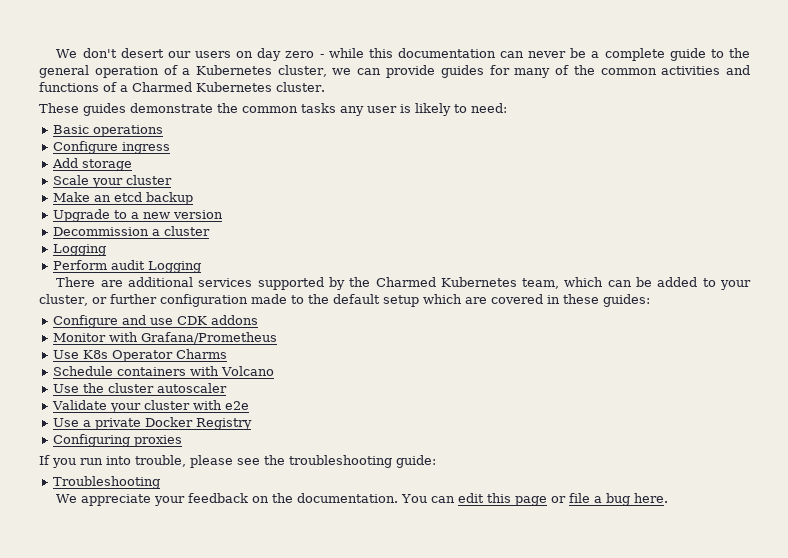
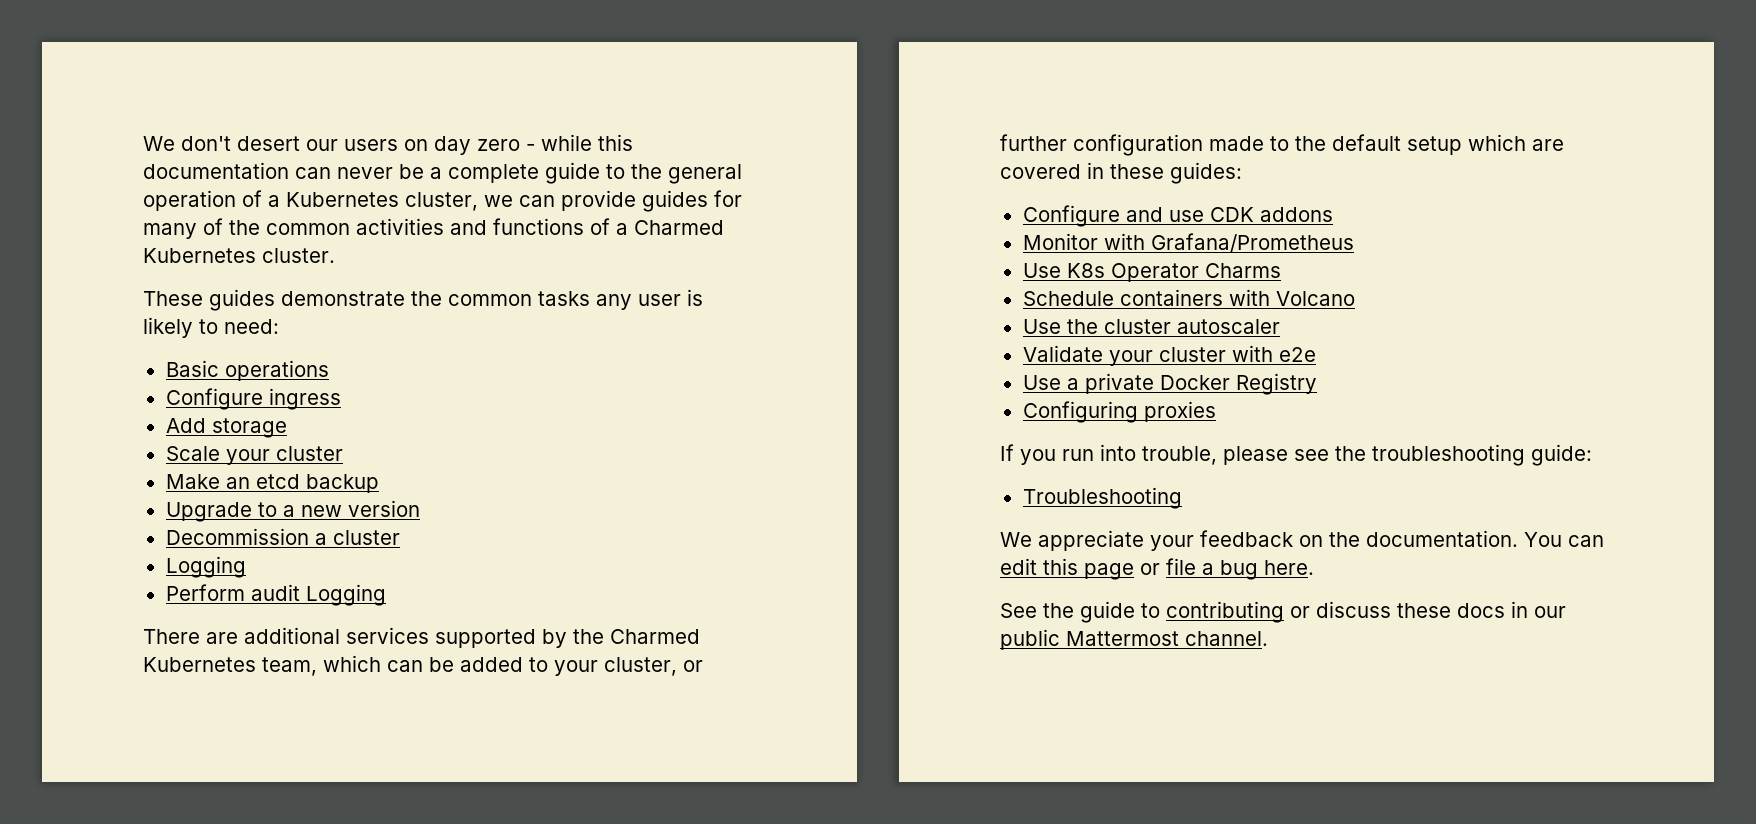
+ See the guide to contributing or discuss these docs in our public Mattermost channel.

